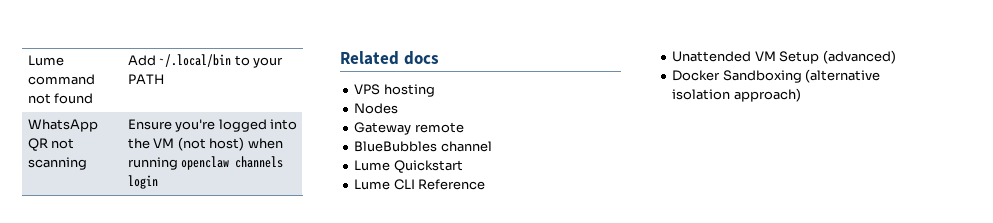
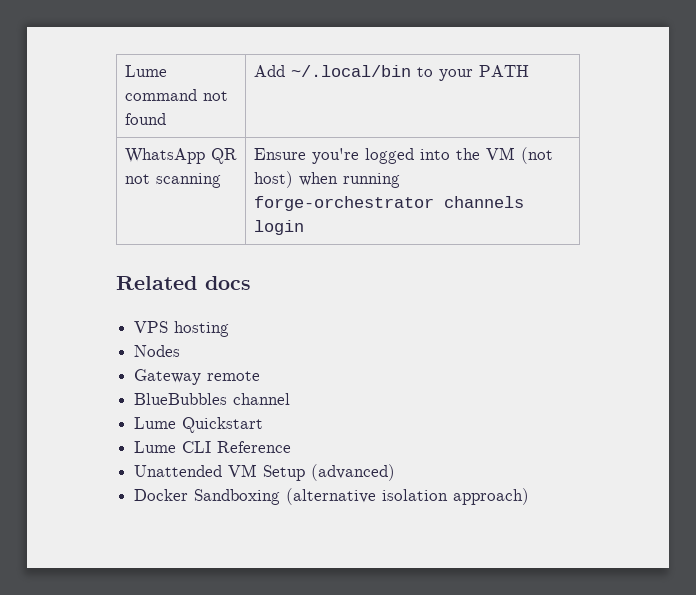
- WhatsApp QR not scanning | Ensure you're logged into the VM (not host) when running openclaw channels login
+ WhatsApp QR not scanning | Ensure you're logged into the VM (not host) when running forge-orchestrator channels login

